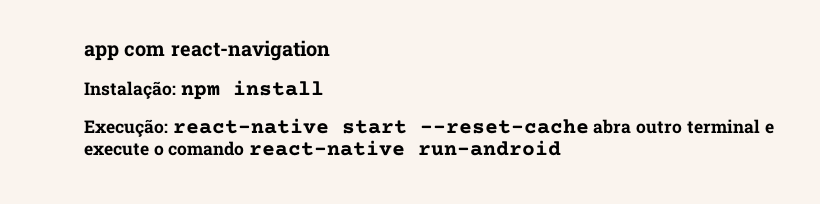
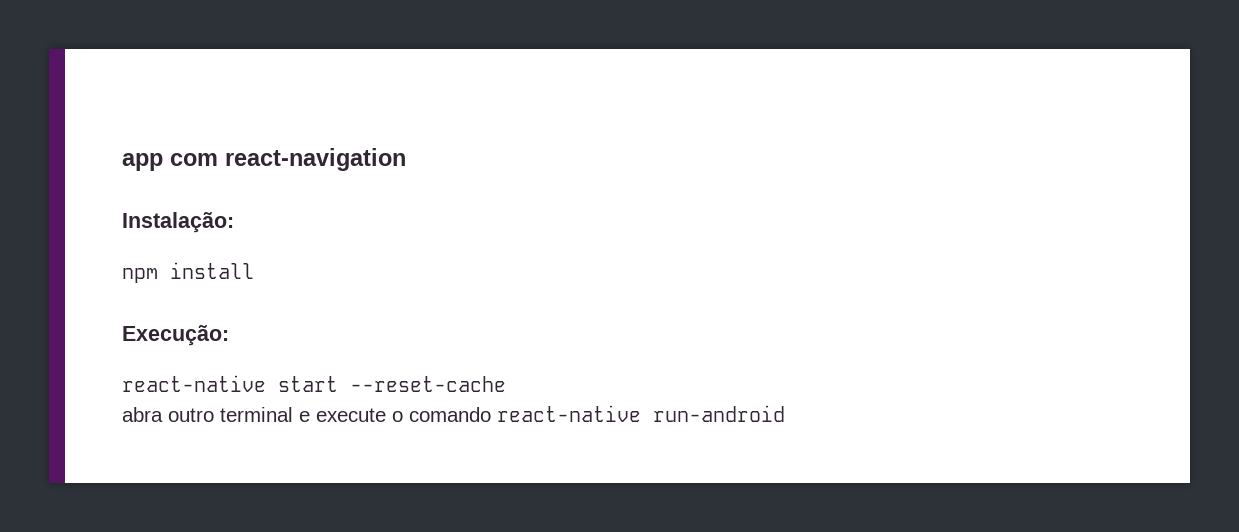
- Instalação: npm install
+ Instalação:
+ npm install
- Execução: react-native start --reset-cache abra outro terminal e execute o comando react-native run-android
+ Execução:
+ react-native start --reset-cache
+ abra outro terminal e execute o comando react-native run-android

